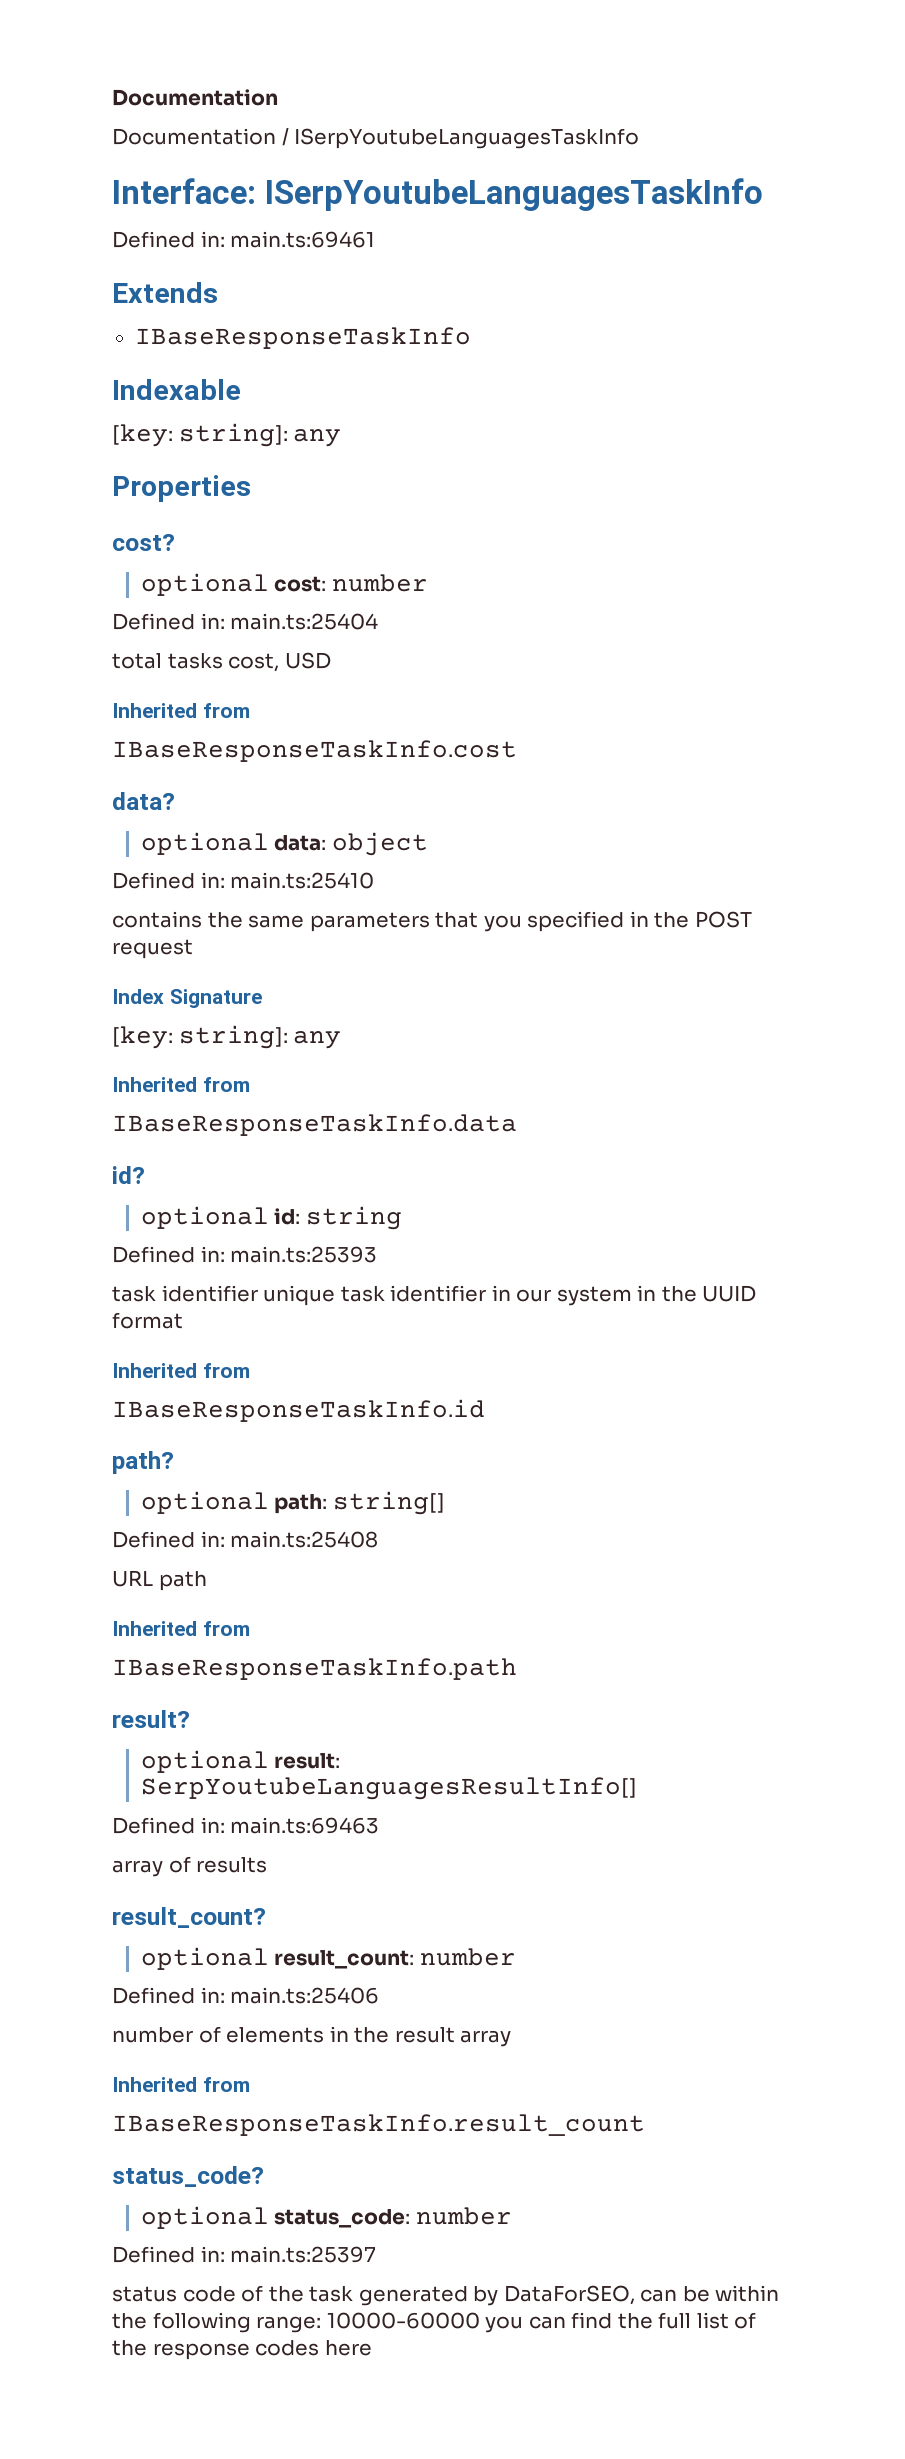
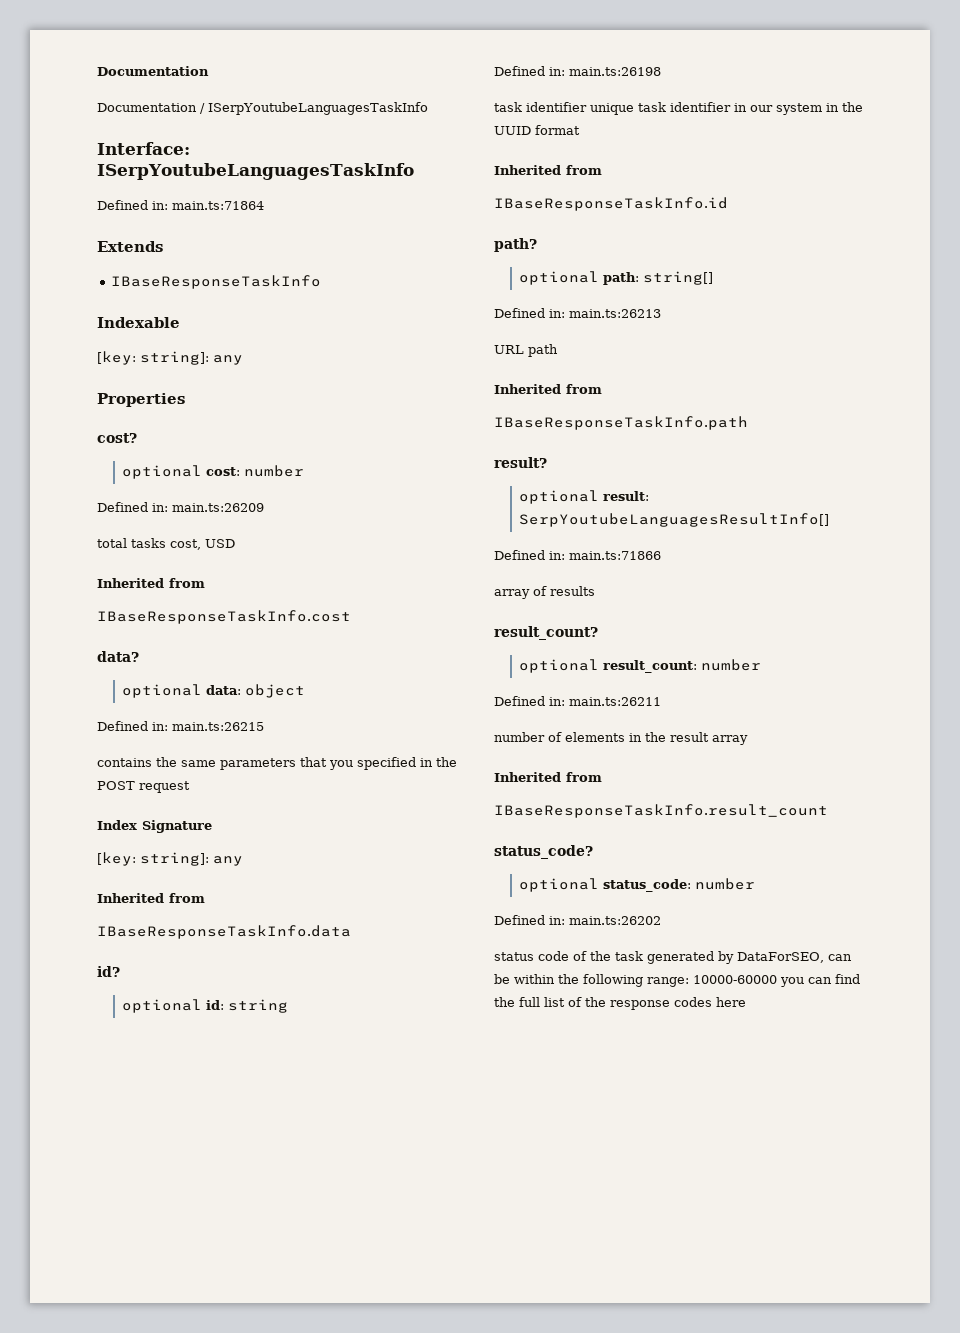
- Defined in: main.ts:69461
+ Defined in: main.ts:71864
- Defined in: main.ts:25404
+ Defined in: main.ts:26209
- Defined in: main.ts:25410
+ Defined in: main.ts:26215
- Defined in: main.ts:25393
+ Defined in: main.ts:26198
- Defined in: main.ts:25408
+ Defined in: main.ts:26213
- Defined in: main.ts:69463
+ Defined in: main.ts:71866
- Defined in: main.ts:25406
+ Defined in: main.ts:26211
- Defined in: main.ts:25397
+ Defined in: main.ts:26202

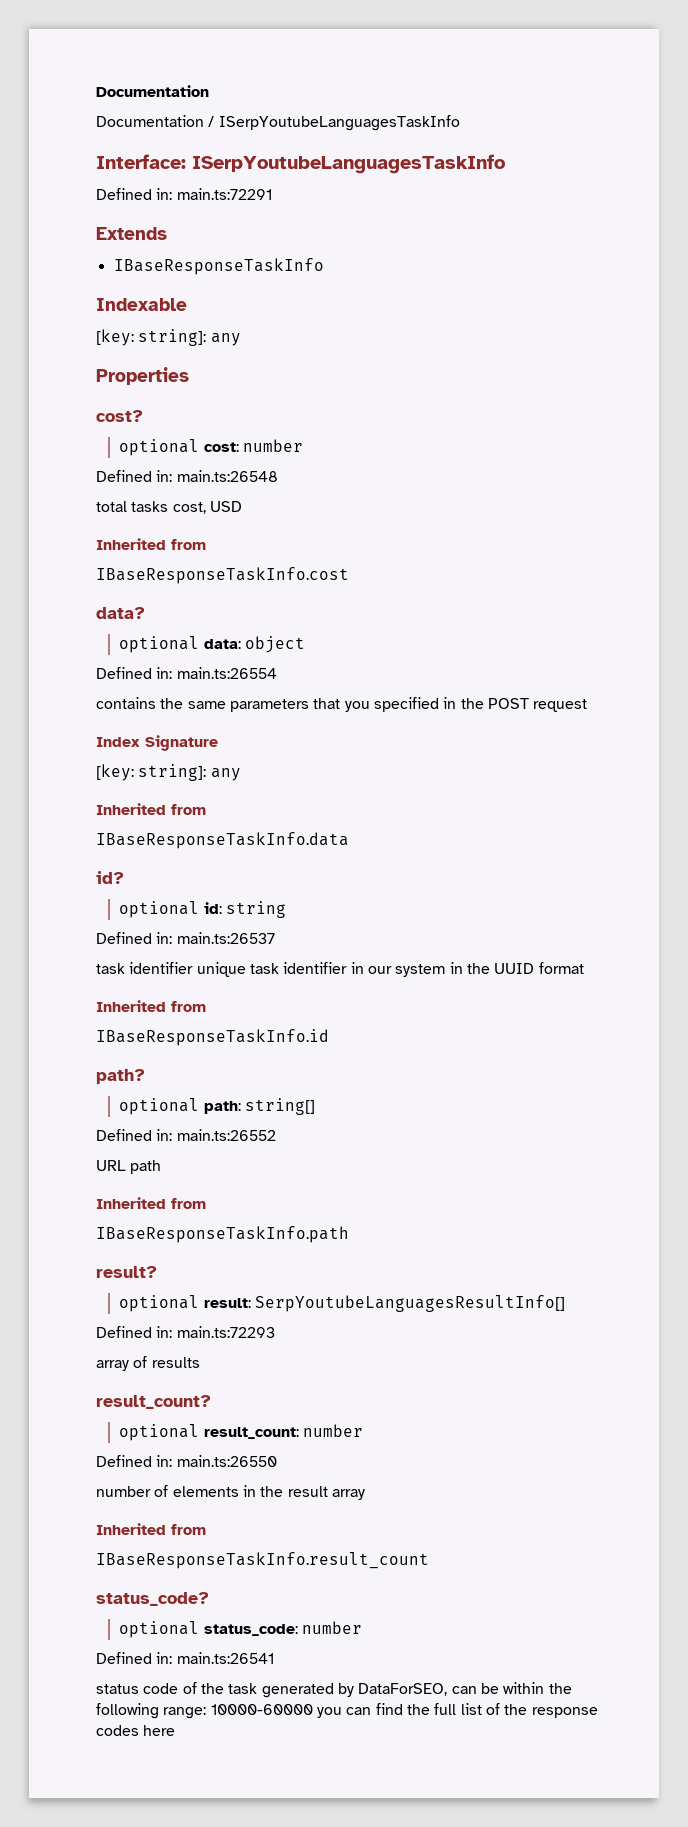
- Defined in: main.ts:71864
+ Defined in: main.ts:72291
- Defined in: main.ts:26209
+ Defined in: main.ts:26548
- Defined in: main.ts:26215
+ Defined in: main.ts:26554
- Defined in: main.ts:26198
+ Defined in: main.ts:26537
- Defined in: main.ts:26213
+ Defined in: main.ts:26552
- Defined in: main.ts:71866
+ Defined in: main.ts:72293
- Defined in: main.ts:26211
+ Defined in: main.ts:26550
- Defined in: main.ts:26202
+ Defined in: main.ts:26541

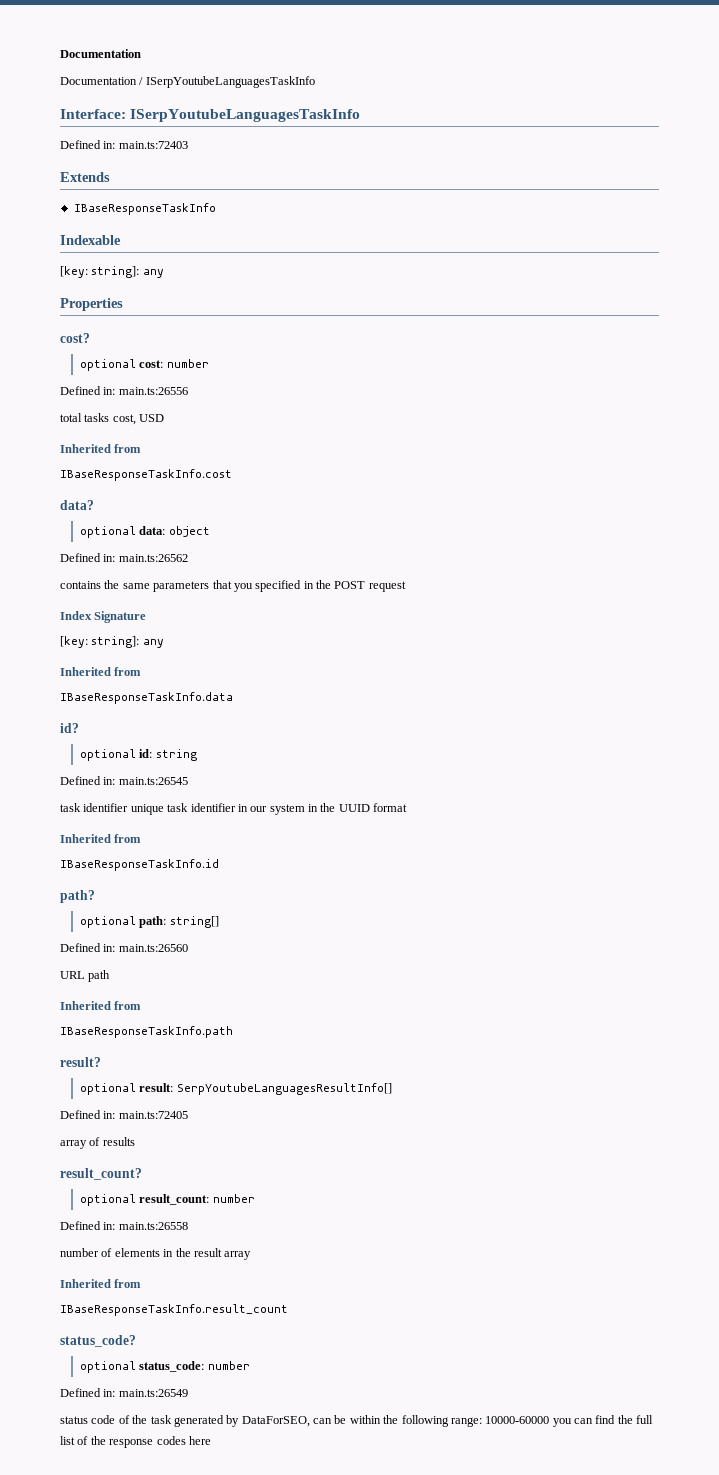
- Defined in: main.ts:72291
+ Defined in: main.ts:72403
- Defined in: main.ts:26548
+ Defined in: main.ts:26556
- Defined in: main.ts:26554
+ Defined in: main.ts:26562
- Defined in: main.ts:26537
+ Defined in: main.ts:26545
- Defined in: main.ts:26552
+ Defined in: main.ts:26560
- Defined in: main.ts:72293
+ Defined in: main.ts:72405
- Defined in: main.ts:26550
+ Defined in: main.ts:26558
- Defined in: main.ts:26541
+ Defined in: main.ts:26549

